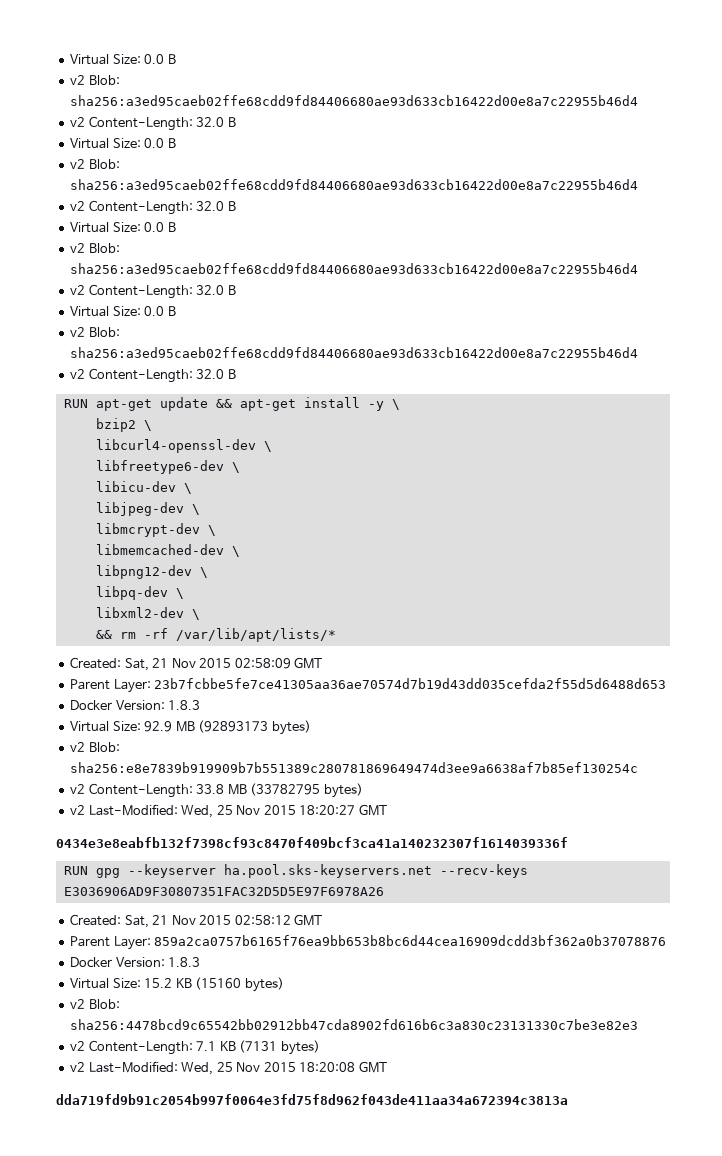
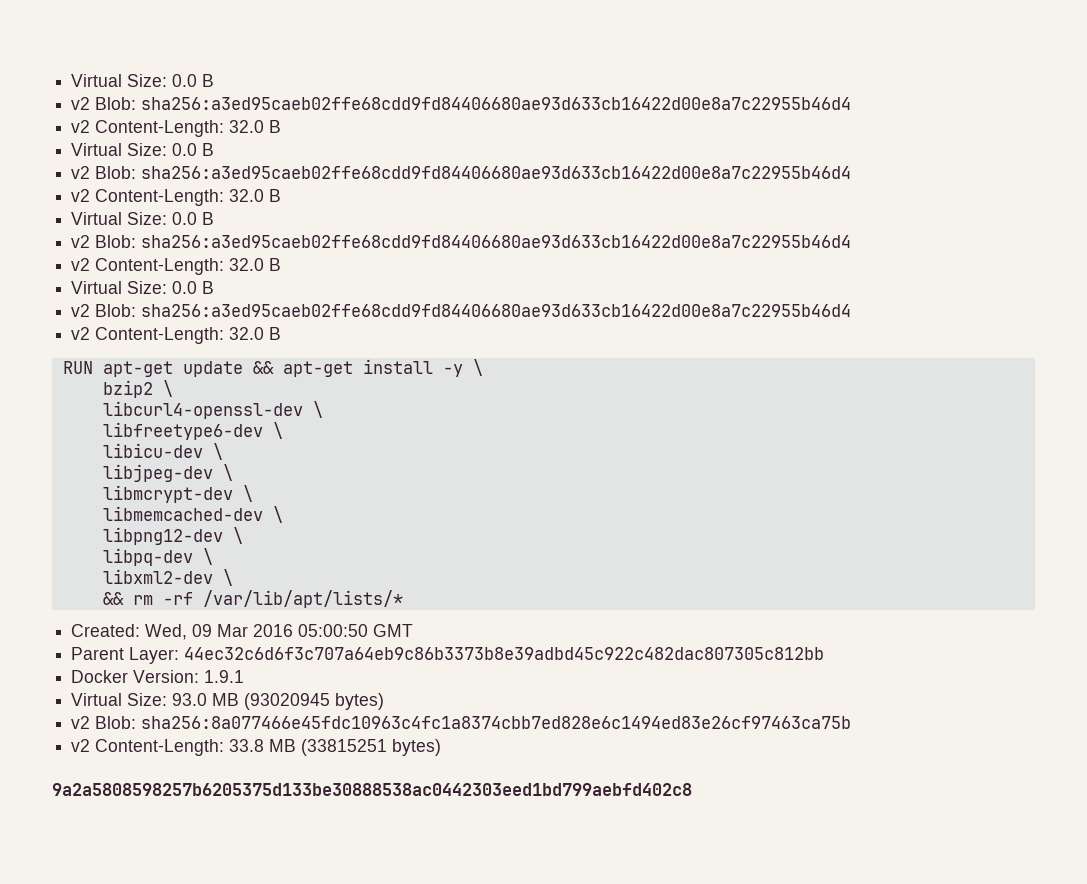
- Created: Sat, 21 Nov 2015 02:58:09 GMT
- Parent Layer: 23b7fcbbe5fe7ce41305aa36ae70574d7b19d43dd035cefda2f55d5d6488d653
- Docker Version: 1.8.3
- Virtual Size: 92.9 MB (92893173 bytes)
- v2 Blob: sha256:e8e7839b919909b7b551389c280781869649474d3ee9a6638af7b85ef130254c
+ Created: Wed, 09 Mar 2016 05:00:50 GMT
+ Parent Layer: 44ec32c6d6f3c707a64eb9c86b3373b8e39adbd45c922c482dac807305c812bb
+ Docker Version: 1.9.1
+ Virtual Size: 93.0 MB (93020945 bytes)
+ v2 Blob: sha256:8a077466e45fdc10963c4fc1a8374cbb7ed828e6c1494ed83e26cf97463ca75b
- v2 Content-Length: 33.8 MB (33782795 bytes)
- v2 Last-Modified: Wed, 25 Nov 2015 18:20:27 GMT
- 0434e3e8eabfb132f7398cf93c8470f409bcf3ca41a140232307f1614039336f
- RUN gpg --keyserver ha.pool.sks-keyservers.net --recv-keys E3036906AD9F30807351FAC32D5D5E97F6978A26
- Created: Sat, 21 Nov 2015 02:58:12 GMT
- Parent Layer: 859a2ca0757b6165f76ea9bb653b8bc6d44cea16909dcdd3bf362a0b37078876
- Docker Version: 1.8.3
- Virtual Size: 15.2 KB (15160 bytes)
- v2 Blob: sha256:4478bcd9c65542bb02912bb47cda8902fd616b6c3a830c23131330c7be3e82e3
- v2 Content-Length: 7.1 KB (7131 bytes)
- v2 Last-Modified: Wed, 25 Nov 2015 18:20:08 GMT
- dda719fd9b91c2054b997f0064e3fd75f8d962f043de411aa34a672394c3813a
+ v2 Content-Length: 33.8 MB (33815251 bytes)
+ 9a2a5808598257b6205375d133be30888538ac0442303eed1bd799aebfd402c8

